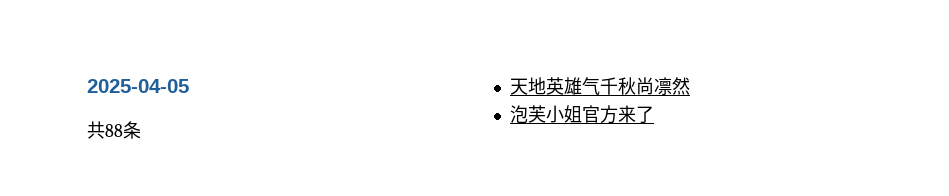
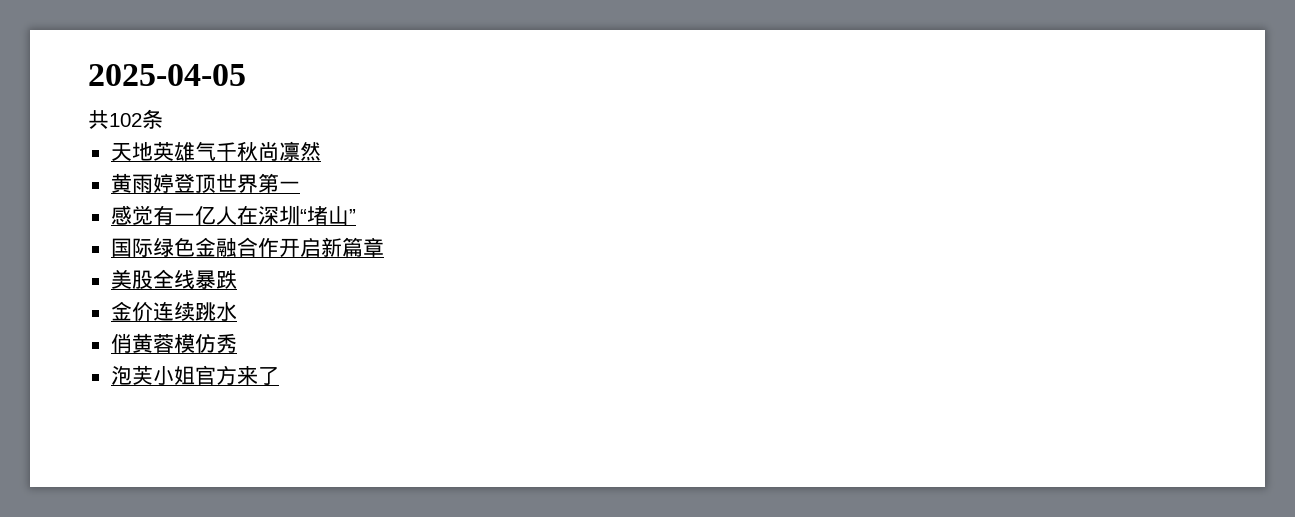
- 共88条
+ 共102条
+ 黄雨婷登顶世界第一
+ 感觉有一亿人在深圳“堵山”
+ 国际绿色金融合作开启新篇章
+ 美股全线暴跌
+ 金价连续跳水
+ 俏黄蓉模仿秀

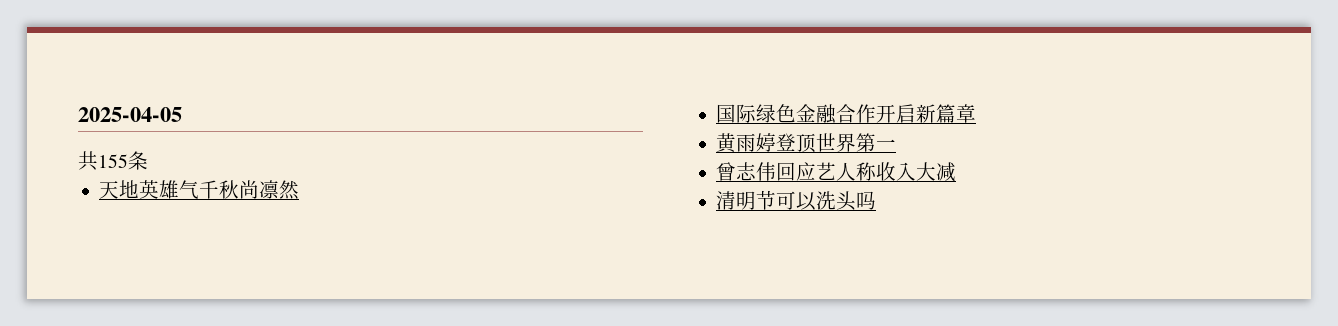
- 共102条
+ 共155条
- 黄雨婷登顶世界第一
- 感觉有一亿人在深圳“堵山”
- 美股全线暴跌
- 金价连续跳水
- 俏黄蓉模仿秀
- 泡芙小姐官方来了
+ 黄雨婷登顶世界第一
+ 曾志伟回应艺人称收入大减
+ 清明节可以洗头吗

